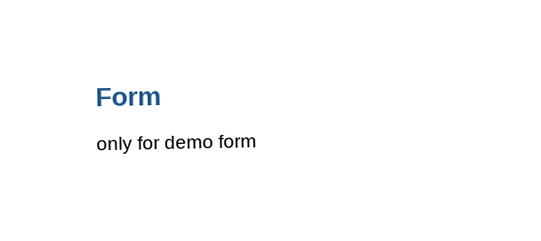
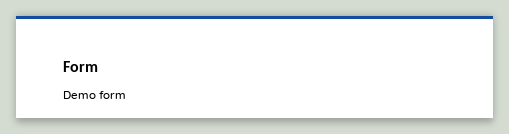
- only for demo form
+ Demo form

